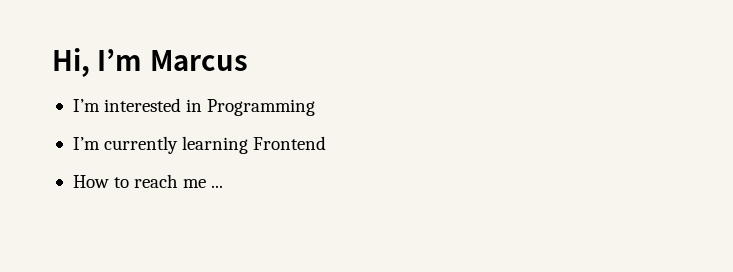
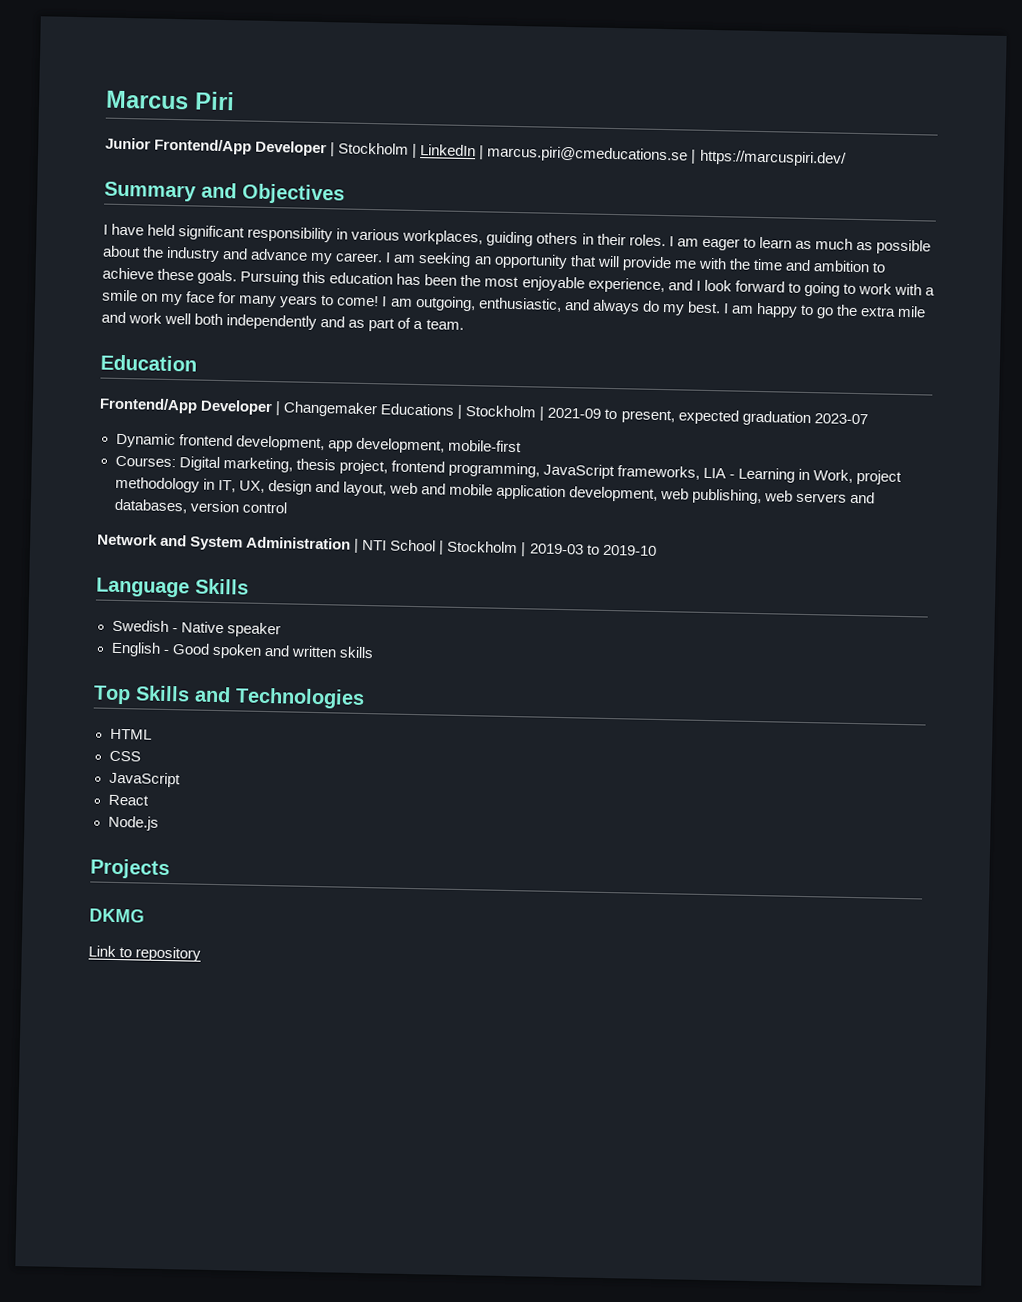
- Hi, I’m Marcus
- I’m interested in Programming
- I’m currently learning Frontend
- How to reach me ...
+ Marcus Piri
+ Junior Frontend/App Developer | Stockholm | LinkedIn | marcus.piri@cmeducations.se | https://marcuspiri.dev/
+ Summary and Objectives
+ I have held significant responsibility in various workplaces, guiding others in their roles. I am eager to learn as much as possible about the industry and advance my career. I am seeking an opportunity that will provide me with the time and ambition to achieve these goals. Pursuing this education has been the most enjoyable experience, and I look forward to going to work with a smile on my face for many years to come! I am outgoing, enthusiastic, and always do my best. I am happy to go the extra mile and work well both independently and as part of a team.
+ Education
+ Frontend/App Developer | Changemaker Educations | Stockholm | 2021-09 to present, expected graduation 2023-07
+ Dynamic frontend development, app development, mobile-first
+ Courses: Digital marketing, thesis project, frontend programming, JavaScript frameworks, LIA - Learning in Work, project methodology in IT, UX, design and layout, web and mobile application development, web publishing, web servers and databases, version control
+ Network and System Administration | NTI School | Stockholm | 2019-03 to 2019-10
+ Language Skills
+ Swedish - Native speaker
+ English - Good spoken and written skills
+ Top Skills and Technologies
+ HTML
+ CSS
+ JavaScript
+ React
+ Node.js
+ Projects
+ DKMG
+ Link to repository

